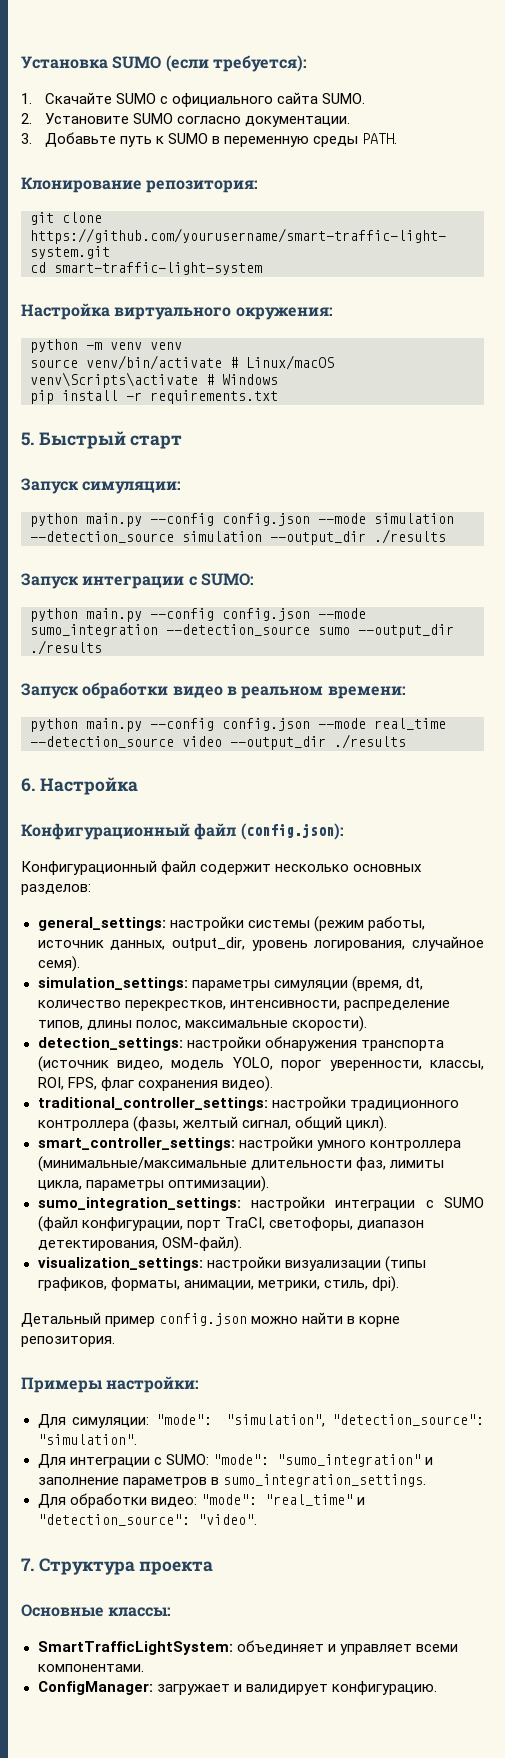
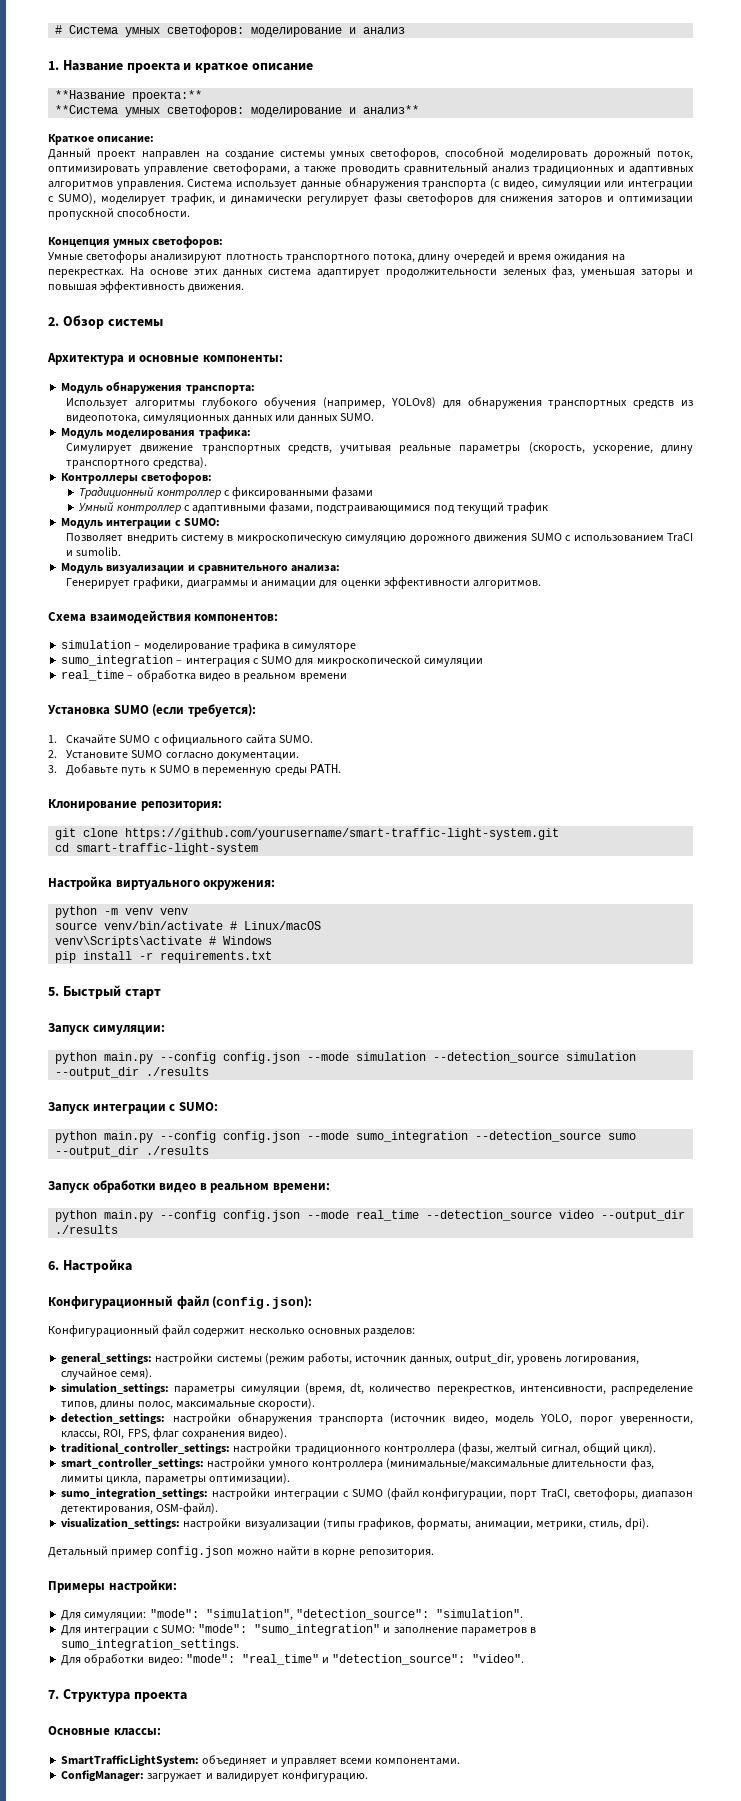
+ # Система умных светофоров: моделирование и анализ
+ 1. Название проекта и краткое описание
+ **Название проекта:**
+ **Система умных светофоров: моделирование и анализ**
+ Краткое описание:
+ Данный проект направлен на создание системы умных светофоров, способной моделировать дорожный поток, оптимизировать управление светофорами, а также проводить сравнительный анализ традиционных и адаптивных алгоритмов управления. Система использует данные обнаружения транспорта (с видео, симуляции или интеграции с SUMO), моделирует трафик, и динамически регулирует фазы светофоров для снижения заторов и оптимизации пропускной способности.
+ Концепция умных светофоров:
+ Умные светофоры анализируют плотность транспортного потока, длину очередей и время ожидания на перекрестках. На основе этих данных система адаптирует продолжительности зеленых фаз, уменьшая заторы и повышая эффективность движения.
+ 2. Обзор системы
+ Архитектура и основные компоненты:
+ Модуль обнаружения транспорта:
+ Использует алгоритмы глубокого обучения (например, YOLOv8) для обнаружения транспортных средств из видеопотока, симуляционных данных или данных SUMO.
+ Модуль моделирования трафика:
+ Симулирует движение транспортных средств, учитывая реальные параметры (скорость, ускорение, длину транспортного средства).
+ Контроллеры светофоров:
+ Традиционный контроллер с фиксированными фазами
+ Умный контроллер с адаптивными фазами, подстраивающимися под текущий трафик
+ Модуль интеграции с SUMO:
+ Позволяет внедрить систему в микроскопическую симуляцию дорожного движения SUMO с использованием TraCI и sumolib.
+ Модуль визуализации и сравнительного анализа:
+ Генерирует графики, диаграммы и анимации для оценки эффективности алгоритмов.
+ Схема взаимодействия компонентов:
+ simulation – моделирование трафика в симуляторе
+ sumo_integration – интеграция с SUMO для микроскопической симуляции
+ real_time – обработка видео в реальном времени

